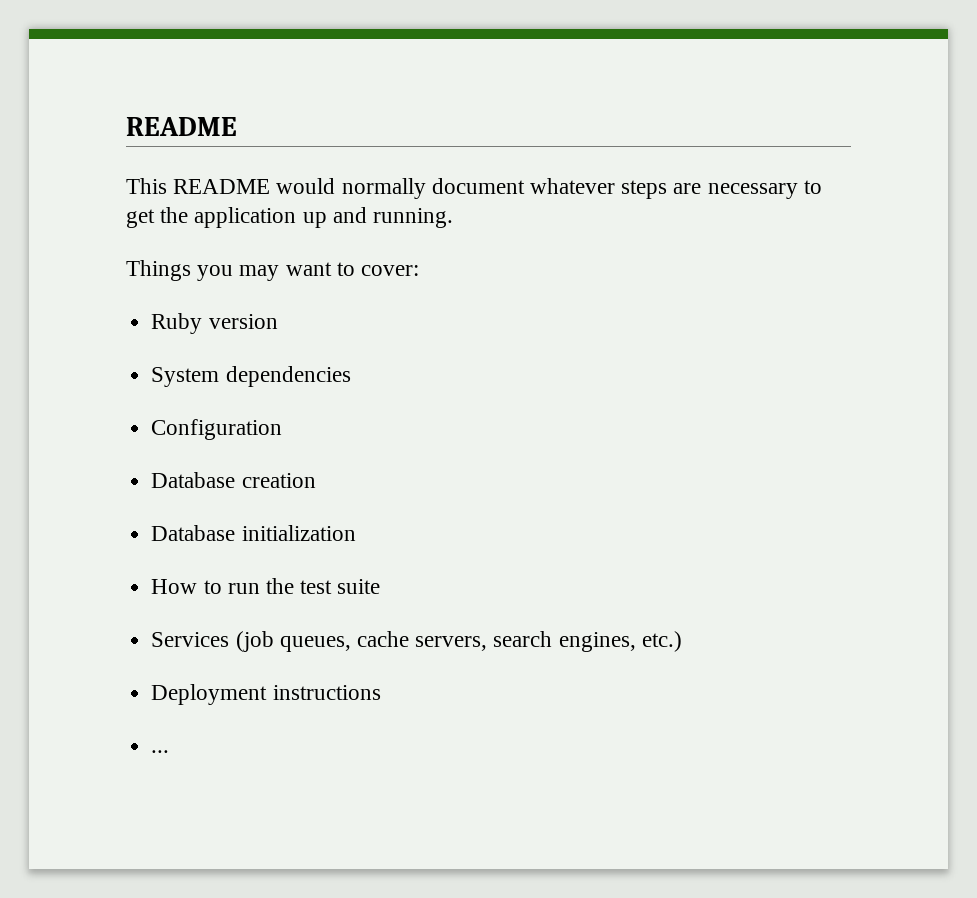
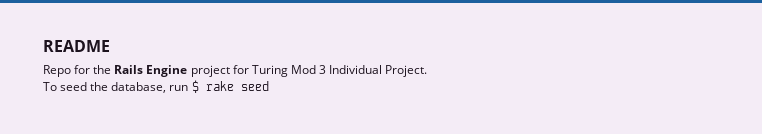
- This README would normally document whatever steps are necessary to get the application up and running.
- Things you may want to cover:
- Ruby version
- System dependencies
- Configuration
- Database creation
- Database initialization
- How to run the test suite
- Services (job queues, cache servers, search engines, etc.)
- Deployment instructions
- ...
+ Repo for the Rails Engine project for Turing Mod 3 Individual Project.
+ To seed the database, run $ rake seed

